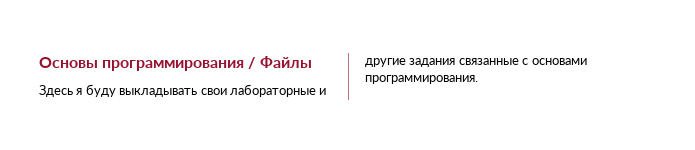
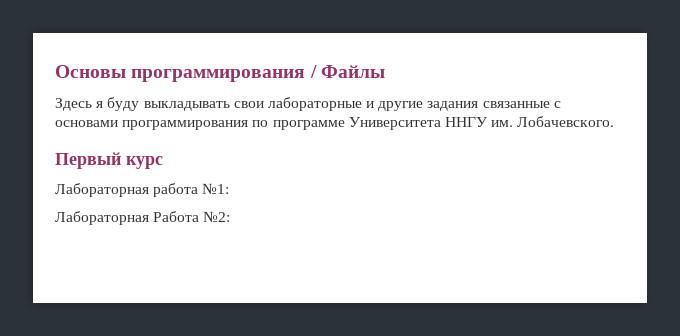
- Здесь я буду выкладывать свои лабораторные и другие задания связанные с основами программирования.
+ Здесь я буду выкладывать свои лабораторные и другие задания связанные с основами программирования по программе Университета ННГУ им. Лобачевского.
+ Первый курс
+ Лабораторная работа №1:
+ Лабораторная Работа №2:

